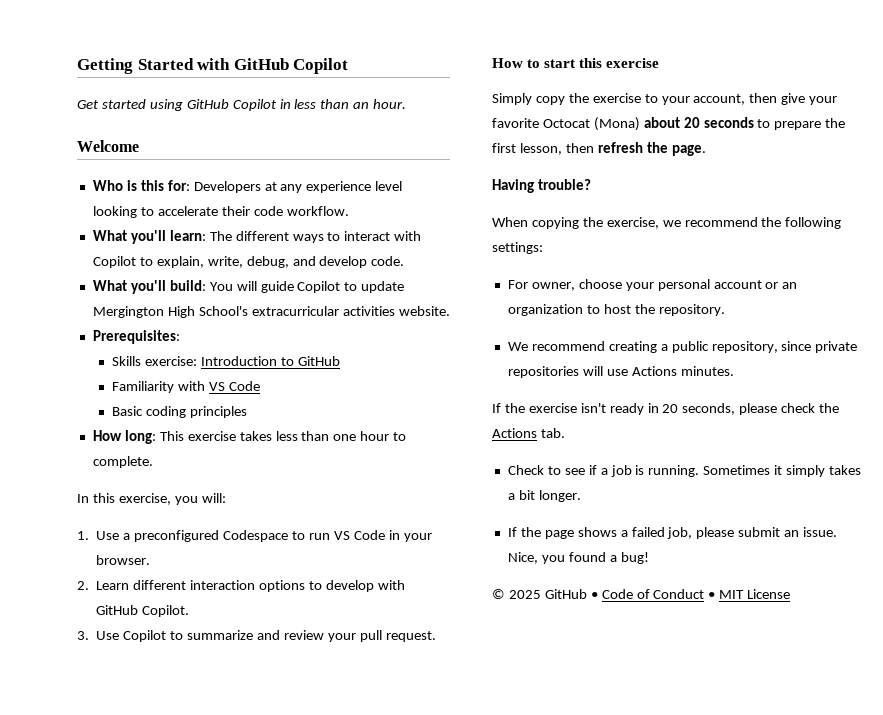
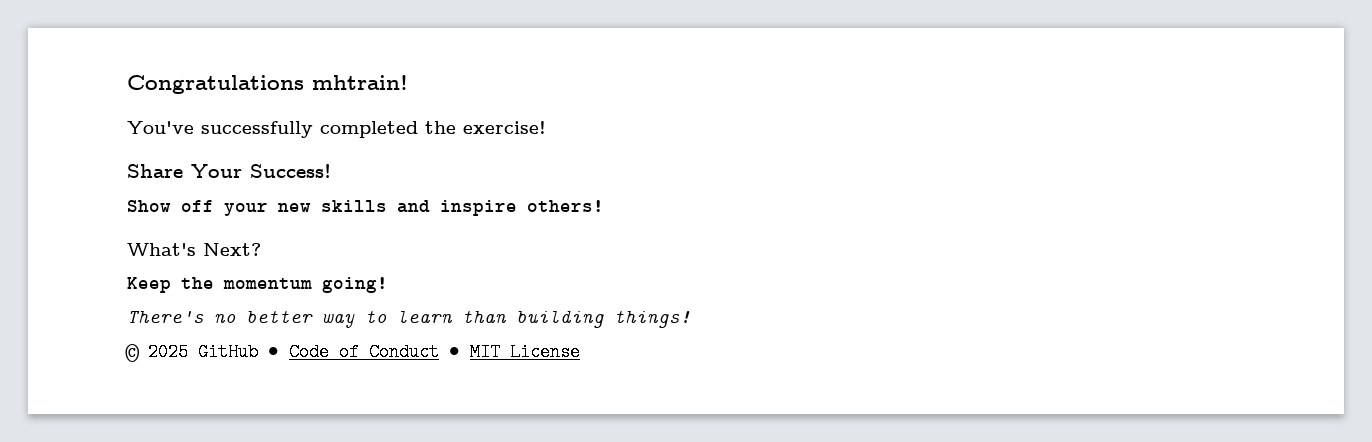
- Getting Started with GitHub Copilot
- Get started using GitHub Copilot in less than an hour.
- Welcome
- Who is this for: Developers at any experience level looking to accelerate their code workflow.
- What you'll learn: The different ways to interact with Copilot to explain, write, debug, and develop code.
- What you'll build: You will guide Copilot to update Mergington High School's extracurricular activities website.
- Prerequisites:
- Skills exercise: Introduction to GitHub
- Familiarity with VS Code
- Basic coding principles
- How long: This exercise takes less than one hour to complete.
- In this exercise, you will:
- 1. Use a preconfigured Codespace to run VS Code in your browser.
- 2. Learn different interaction options to develop with GitHub Copilot.
- 3. Use Copilot to summarize and review your pull request.
- How to start this exercise
- Simply copy the exercise to your account, then give your favorite Octocat (Mona) about 20 seconds to prepare the first lesson, then refresh the page.
- Having trouble?
- When copying the exercise, we recommend the following settings:
- For owner, choose your personal account or an organization to host the repository.
- We recommend creating a public repository, since private repositories will use Actions minutes.
- If the exercise isn't ready in 20 seconds, please check the Actions tab.
- Check to see if a job is running. Sometimes it simply takes a bit longer.
- If the page shows a failed job, please submit an issue. Nice, you found a bug!
+ Congratulations mhtrain!
+ You've successfully completed the exercise!
+ Share Your Success!
+ Show off your new skills and inspire others!
+ What's Next?
+ Keep the momentum going!
+ There's no better way to learn than building things!

